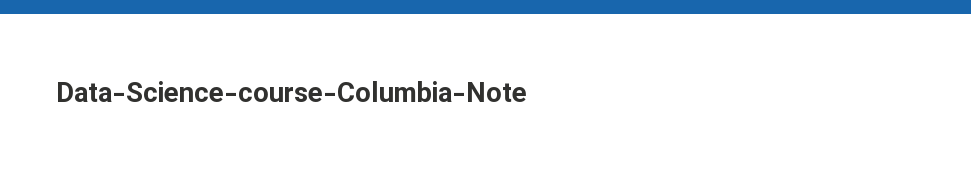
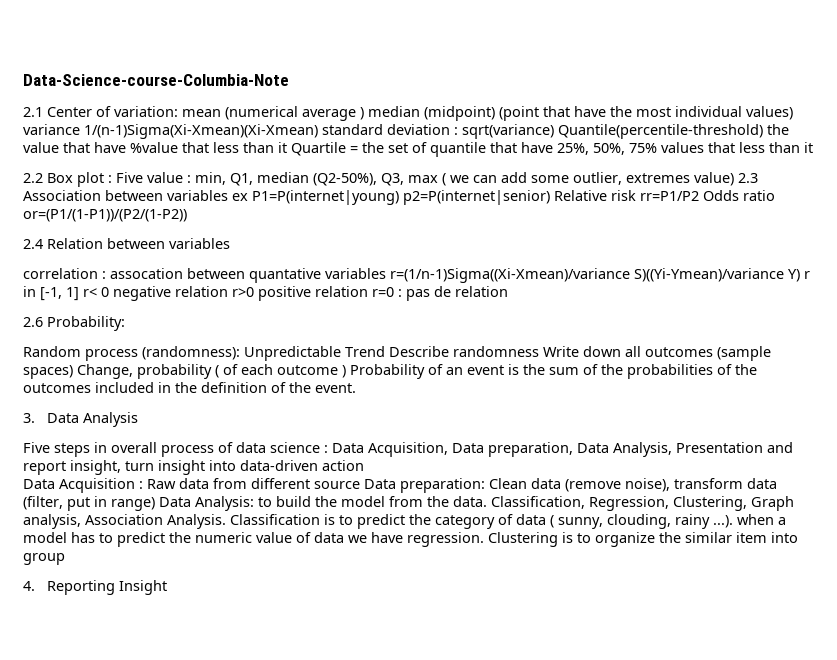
+ 2.1 Center of variation: mean (numerical average ) median (midpoint) (point that have the most individual values) variance 1/(n-1)Sigma(Xi-Xmean)(Xi-Xmean) standard deviation : sqrt(variance) Quantile(percentile-threshold) the value that have %value that less than it Quartile = the set of quantile that have 25%, 50%, 75% values that less than it
+ 2.2 Box plot : Five value : min, Q1, median (Q2-50%), Q3, max ( we can add some outlier, extremes value) 2.3 Association between variables ex P1=P(internet|young) p2=P(internet|senior) Relative risk rr=P1/P2 Odds ratio or=(P1/(1-P1))/(P2/(1-P2))
+ 2.4 Relation between variables
+ correlation : assocation between quantative variables r=(1/n-1)Sigma((Xi-Xmean)/variance S)((Yi-Ymean)/variance Y) r in [-1, 1] r< 0 negative relation r>0 positive relation r=0 : pas de relation
+ 2.6 Probability:
+ Random process (randomness): Unpredictable Trend Describe randomness Write down all outcomes (sample spaces) Change, probability ( of each outcome ) Probability of an event is the sum of the probabilities of the outcomes included in the definition of the event.
+ 3. Data Analysis
+ Five steps in overall process of data science : Data Acquisition, Data preparation, Data Analysis, Presentation and report insight, turn insight into data-driven action
+ Data Acquisition : Raw data from different source Data preparation: Clean data (remove noise), transform data (filter, put in range) Data Analysis: to build the model from the data. Classification, Regression, Clustering, Graph analysis, Association Analysis. Classification is to predict the category of data ( sunny, clouding, rainy ...). when a model has to predict the numeric value of data we have regression. Clustering is to organize the similar item into group
+ 4. Reporting Insight

